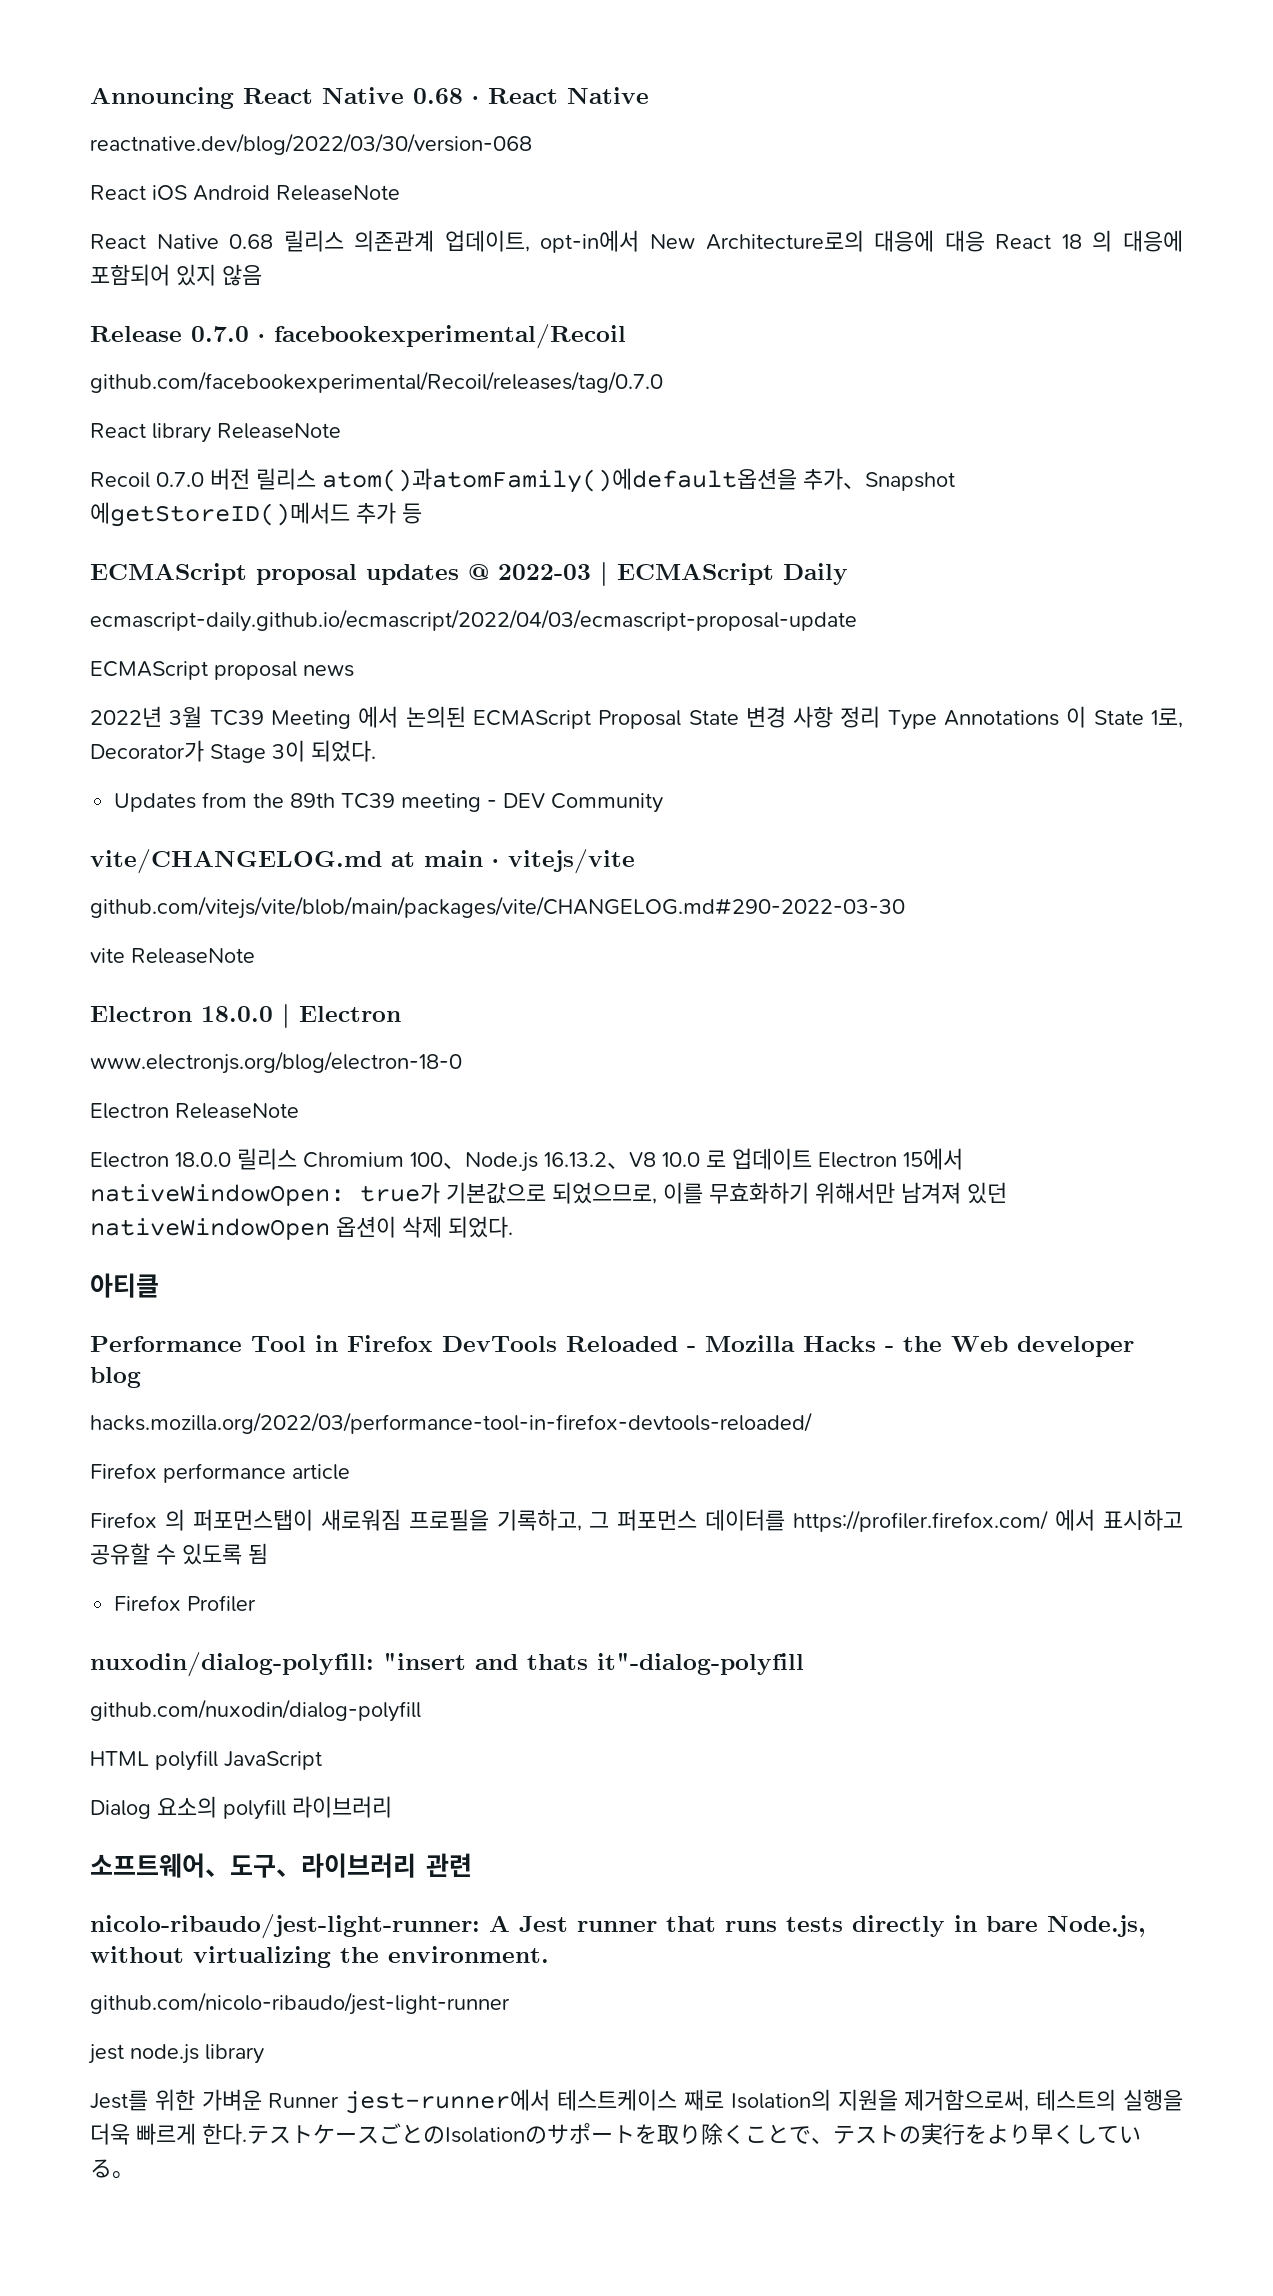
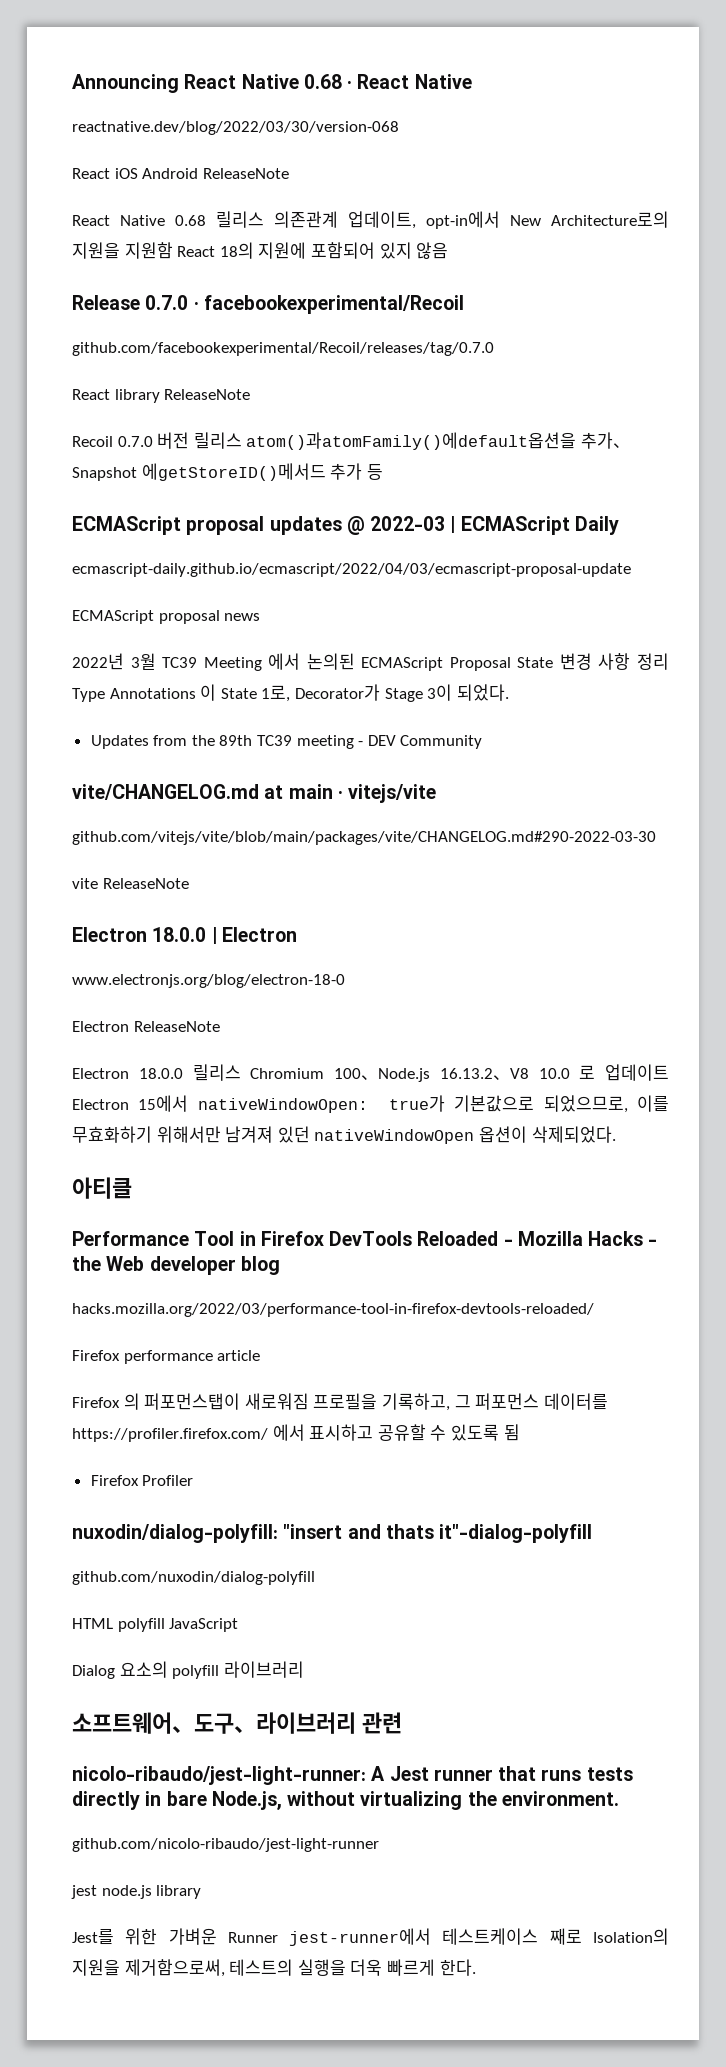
- React Native 0.68 릴리스 의존관계 업데이트, opt-in에서 New Architecture로의 대응에 대응 React 18 의 대응에 포함되어 있지 않음
+ React Native 0.68 릴리스 의존관계 업데이트, opt-in에서 New Architecture로의 지원을 지원함 React 18의 지원에 포함되어 있지 않음
- Electron 18.0.0 릴리스 Chromium 100、Node.js 16.13.2、V8 10.0 로 업데이트 Electron 15에서 nativeWindowOpen: true가 기본값으로 되었으므로, 이를 무효화하기 위해서만 남겨져 있던 nativeWindowOpen 옵션이 삭제 되었다.
+ Electron 18.0.0 릴리스 Chromium 100、Node.js 16.13.2、V8 10.0 로 업데이트 Electron 15에서 nativeWindowOpen: true가 기본값으로 되었으므로, 이를 무효화하기 위해서만 남겨져 있던 nativeWindowOpen 옵션이 삭제되었다.
- テストケースごとのIsolationのサポートを取り除くことで、テストの実行をより早くしている。

